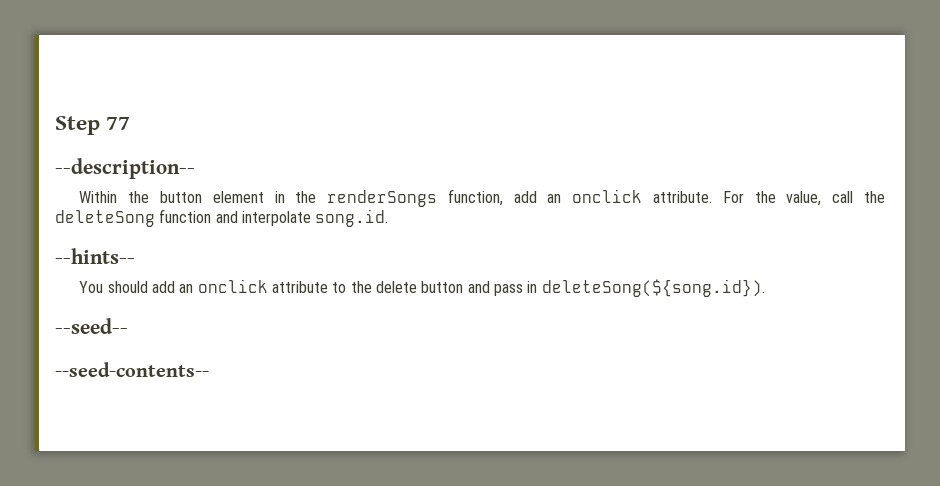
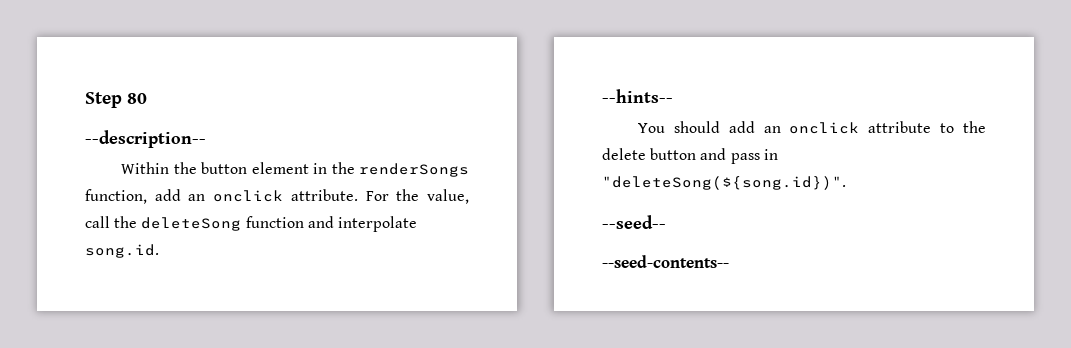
- Step 77
+ Step 80
- You should add an onclick attribute to the delete button and pass in deleteSong(${song.id}).
+ You should add an onclick attribute to the delete button and pass in "deleteSong(${song.id})".

